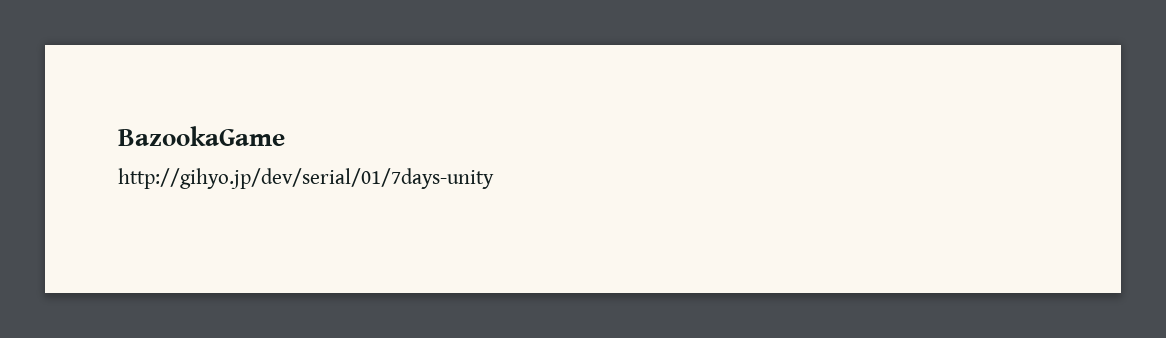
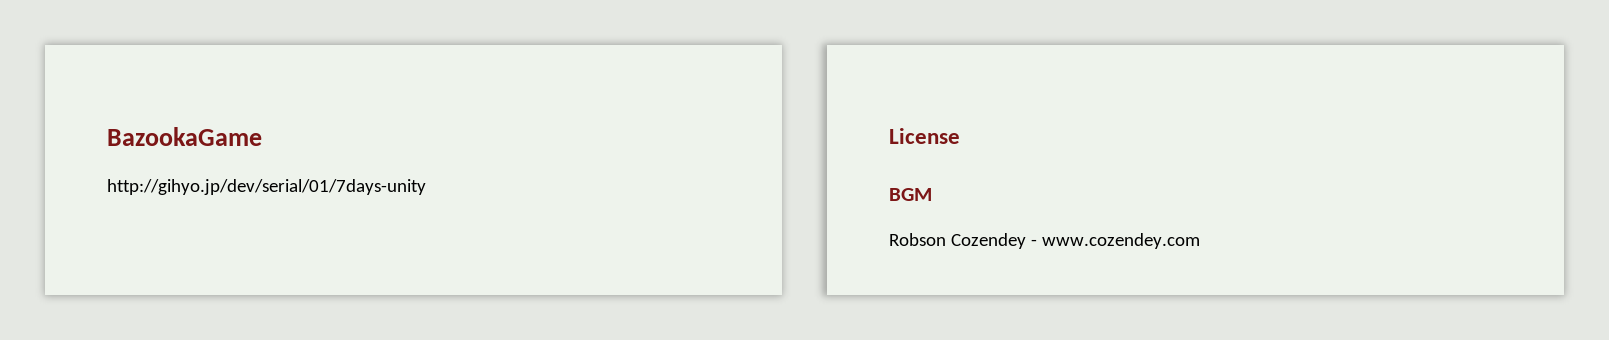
+ License
+ BGM
+ Robson Cozendey - www.cozendey.com

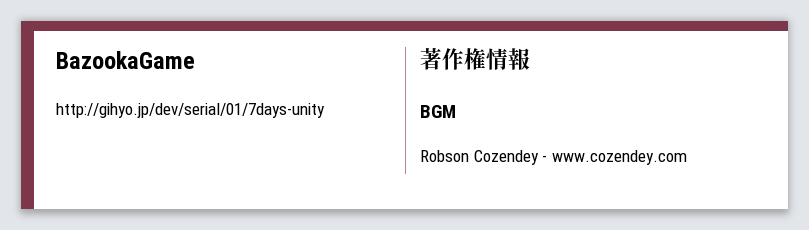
- License
+ 著作権情報

